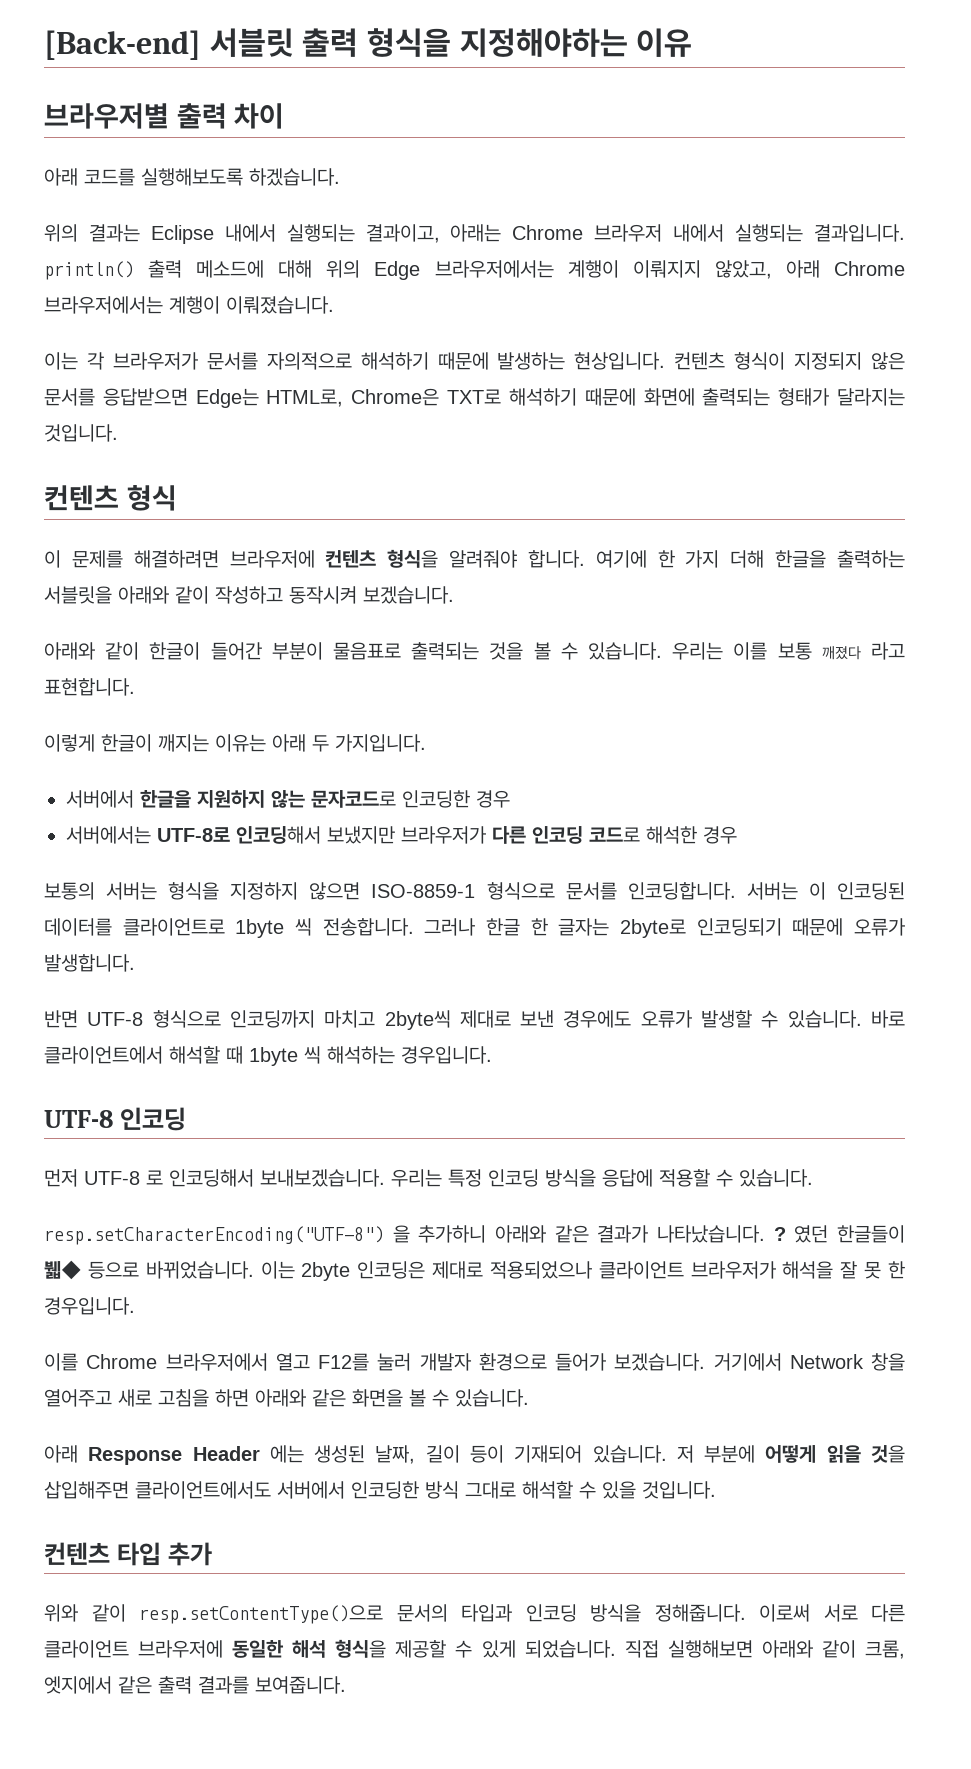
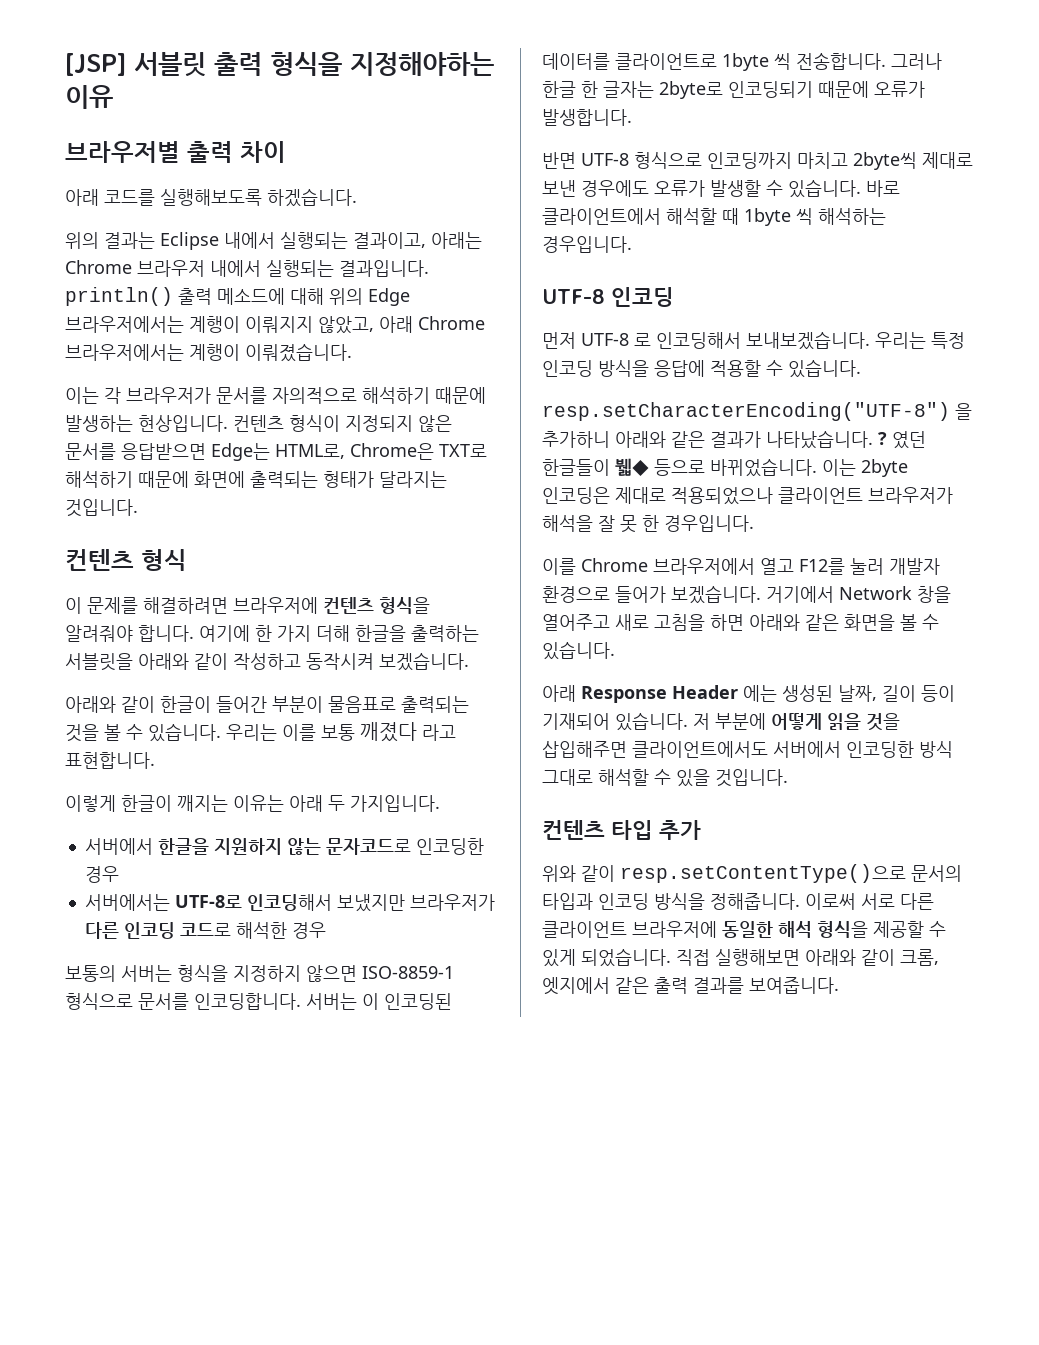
- [Back-end] 서블릿 출력 형식을 지정해야하는 이유
+ [JSP] 서블릿 출력 형식을 지정해야하는 이유

